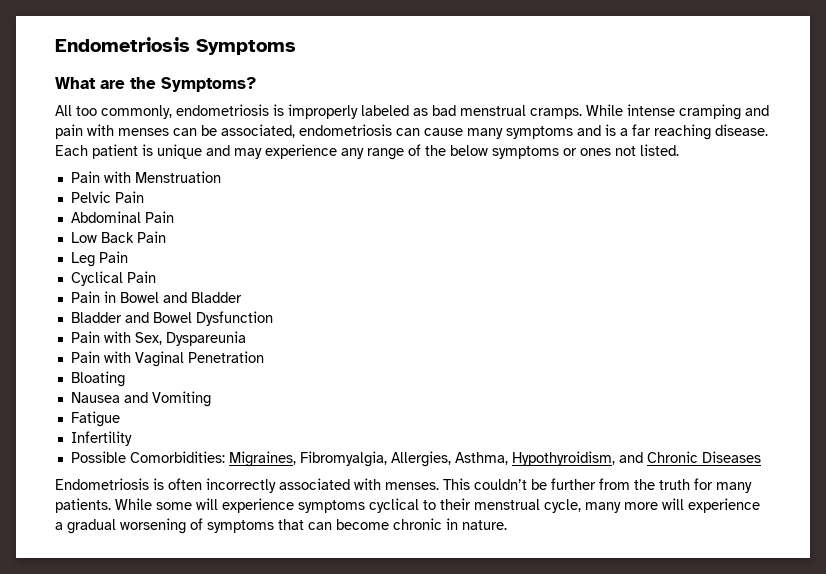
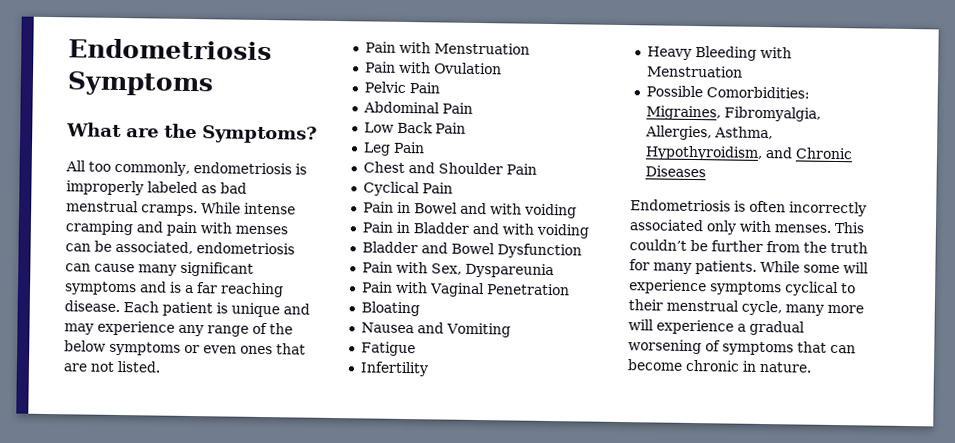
- While intense cramping and pain with menses can be associated, endometriosis can cause many symptoms and is a far reaching disease.
+ While intense cramping and pain with menses can be associated, endometriosis can cause many significant symptoms and is a far reaching disease.
- Each patient is unique and may experience any range of the below symptoms or ones not listed.
+ Each patient is unique and may experience any range of the below symptoms or even ones that are not listed.
+ Pain with Ovulation
+ Chest and Shoulder Pain
- Pain in Bowel and Bladder
+ Pain in Bowel and with voiding
+ Pain in Bladder and with voiding
+ Heavy Bleeding with Menstruation
- Endometriosis is often incorrectly associated with menses.
+ Endometriosis is often incorrectly associated only with menses.

